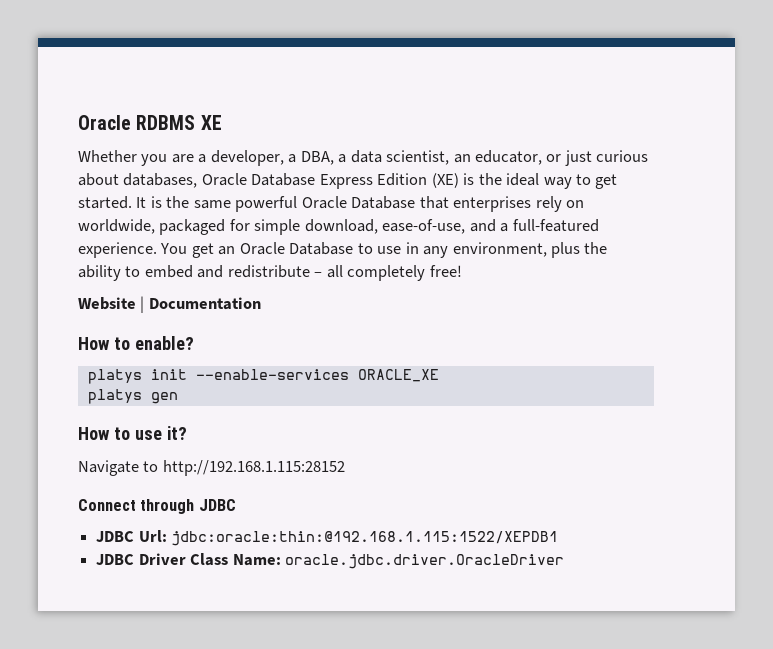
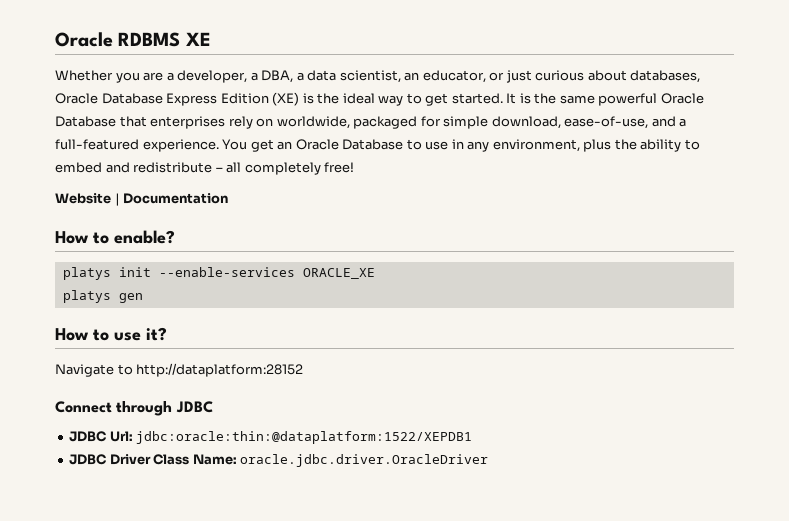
- Navigate to http://192.168.1.115:28152
+ Navigate to http://dataplatform:28152
- JDBC Url: jdbc:oracle:thin:@192.168.1.115:1522/XEPDB1
+ JDBC Url: jdbc:oracle:thin:@dataplatform:1522/XEPDB1

